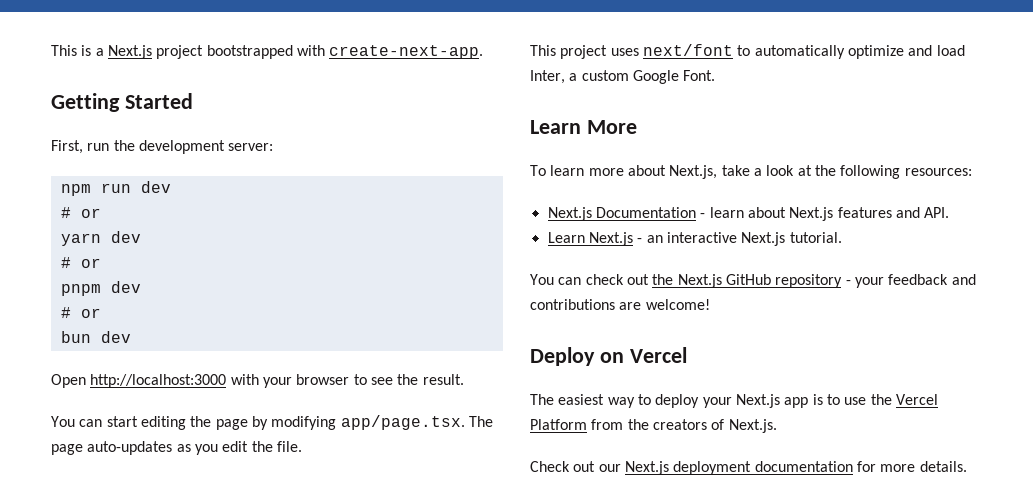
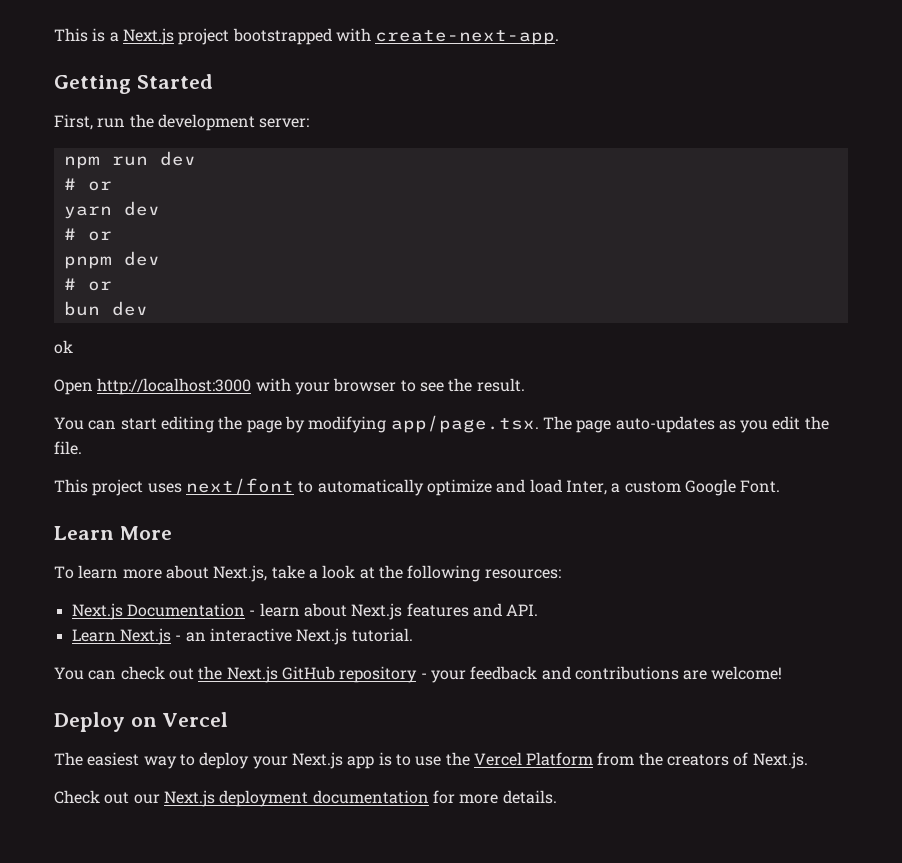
+ ok

